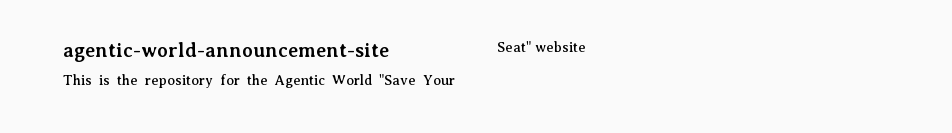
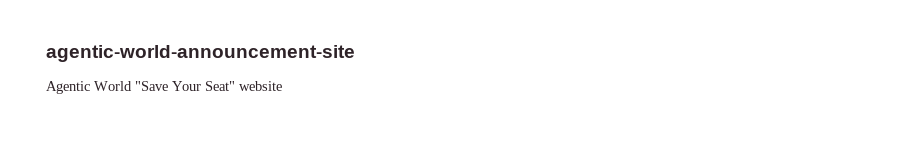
- This is the repository for the Agentic World "Save Your Seat" website
+ Agentic World "Save Your Seat" website

